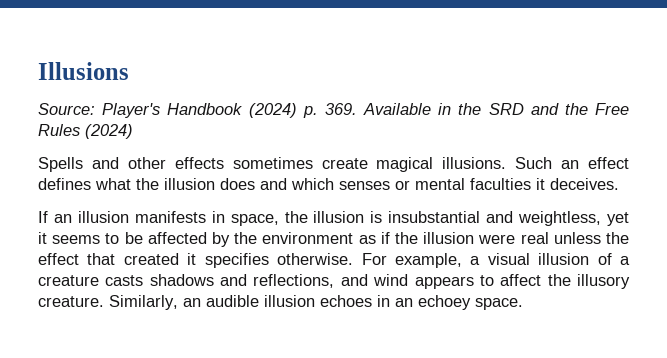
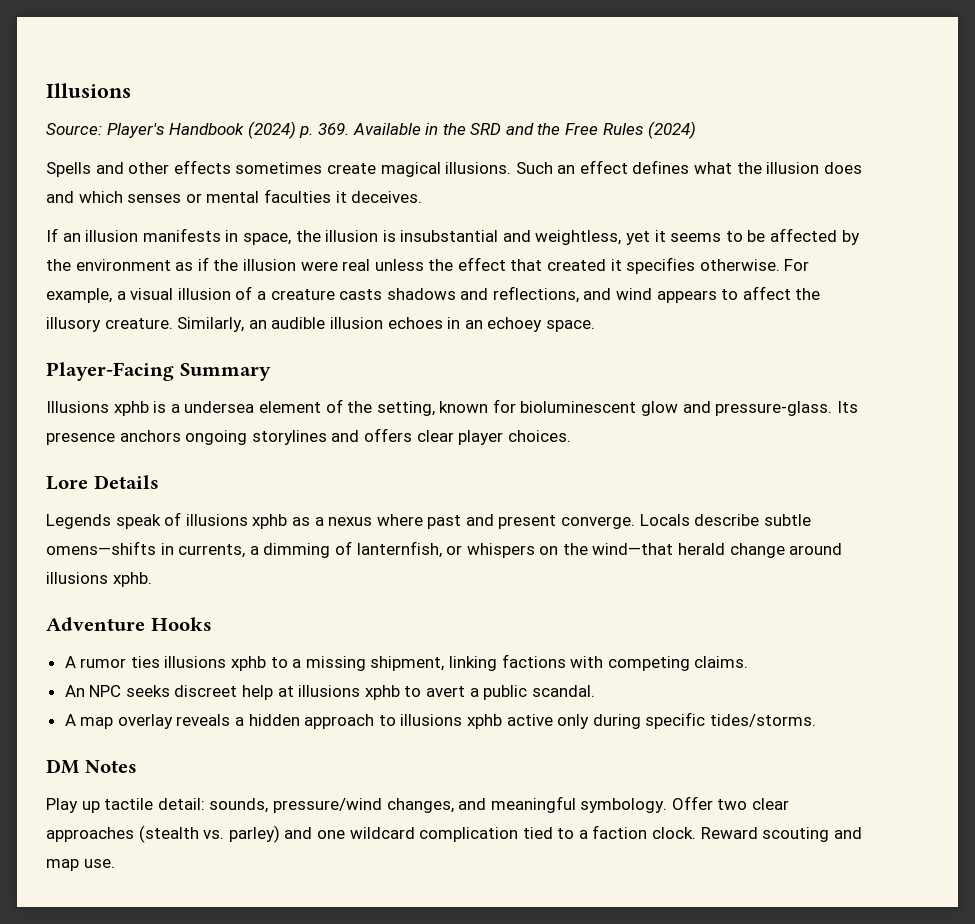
+ Player-Facing Summary
+ Illusions xphb is a undersea element of the setting, known for bioluminescent glow and pressure-glass. Its presence anchors ongoing storylines and offers clear player choices.
+ Lore Details
+ Legends speak of illusions xphb as a nexus where past and present converge. Locals describe subtle omens—shifts in currents, a dimming of lanternfish, or whispers on the wind—that herald change around illusions xphb.
+ Adventure Hooks
+ A rumor ties illusions xphb to a missing shipment, linking factions with competing claims.
+ An NPC seeks discreet help at illusions xphb to avert a public scandal.
+ A map overlay reveals a hidden approach to illusions xphb active only during specific tides/storms.
+ DM Notes
+ Play up tactile detail: sounds, pressure/wind changes, and meaningful symbology. Offer two clear approaches (stealth vs. parley) and one wildcard complication tied to a faction clock. Reward scouting and map use.

